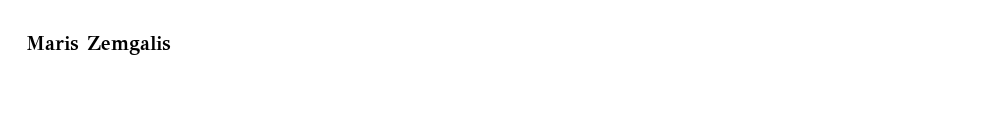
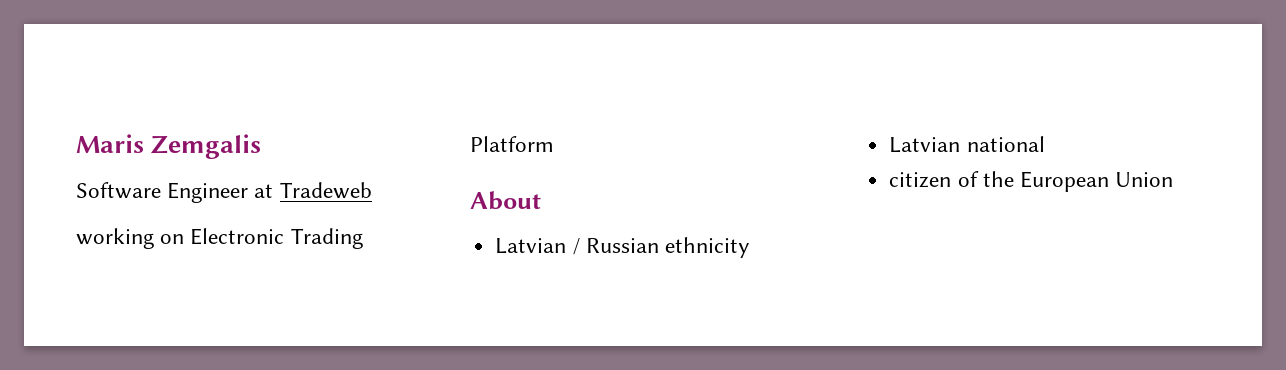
+ Software Engineer at Tradeweb
+ working on Electronic Trading Platform
+ About
+ Latvian / Russian ethnicity
+ Latvian national
+ citizen of the European Union

